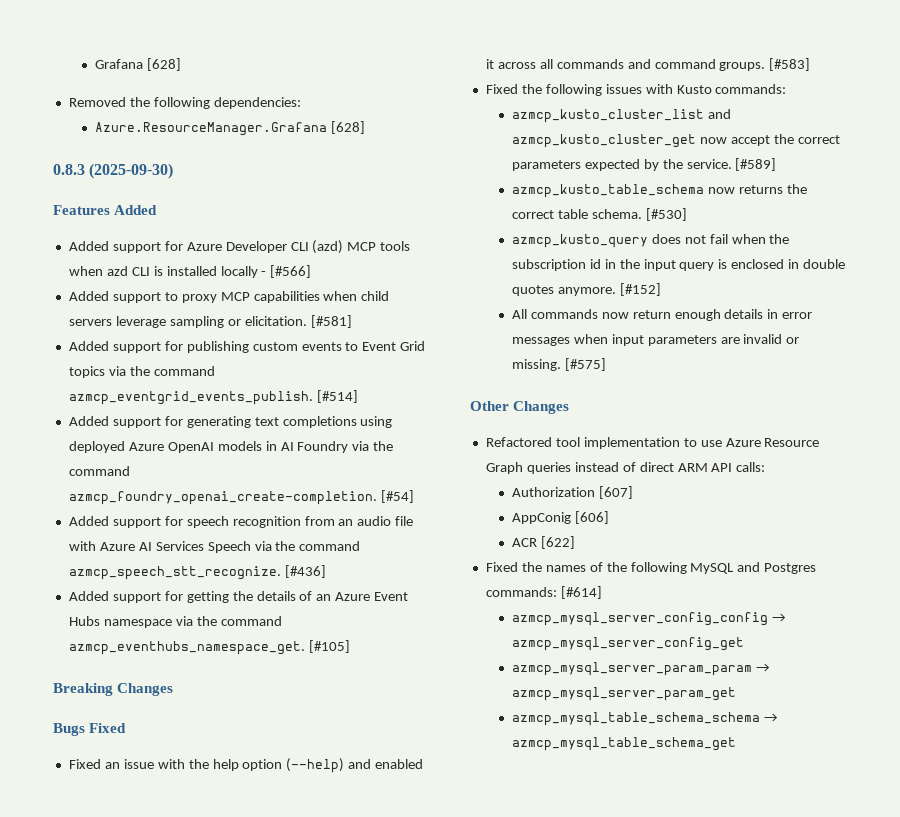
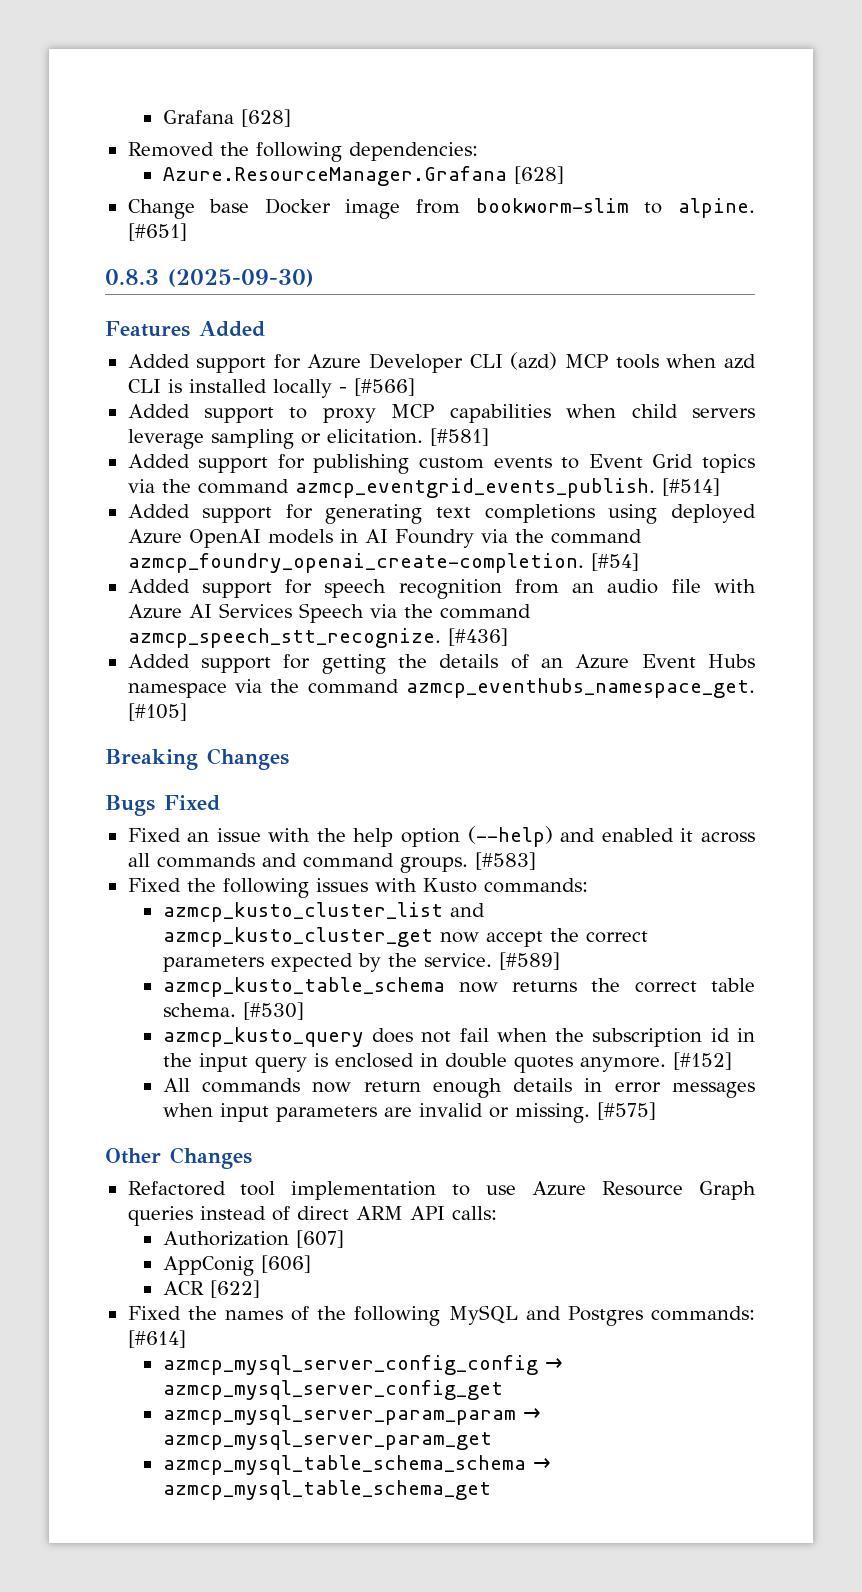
+ Change base Docker image from bookworm-slim to alpine. [#651]

